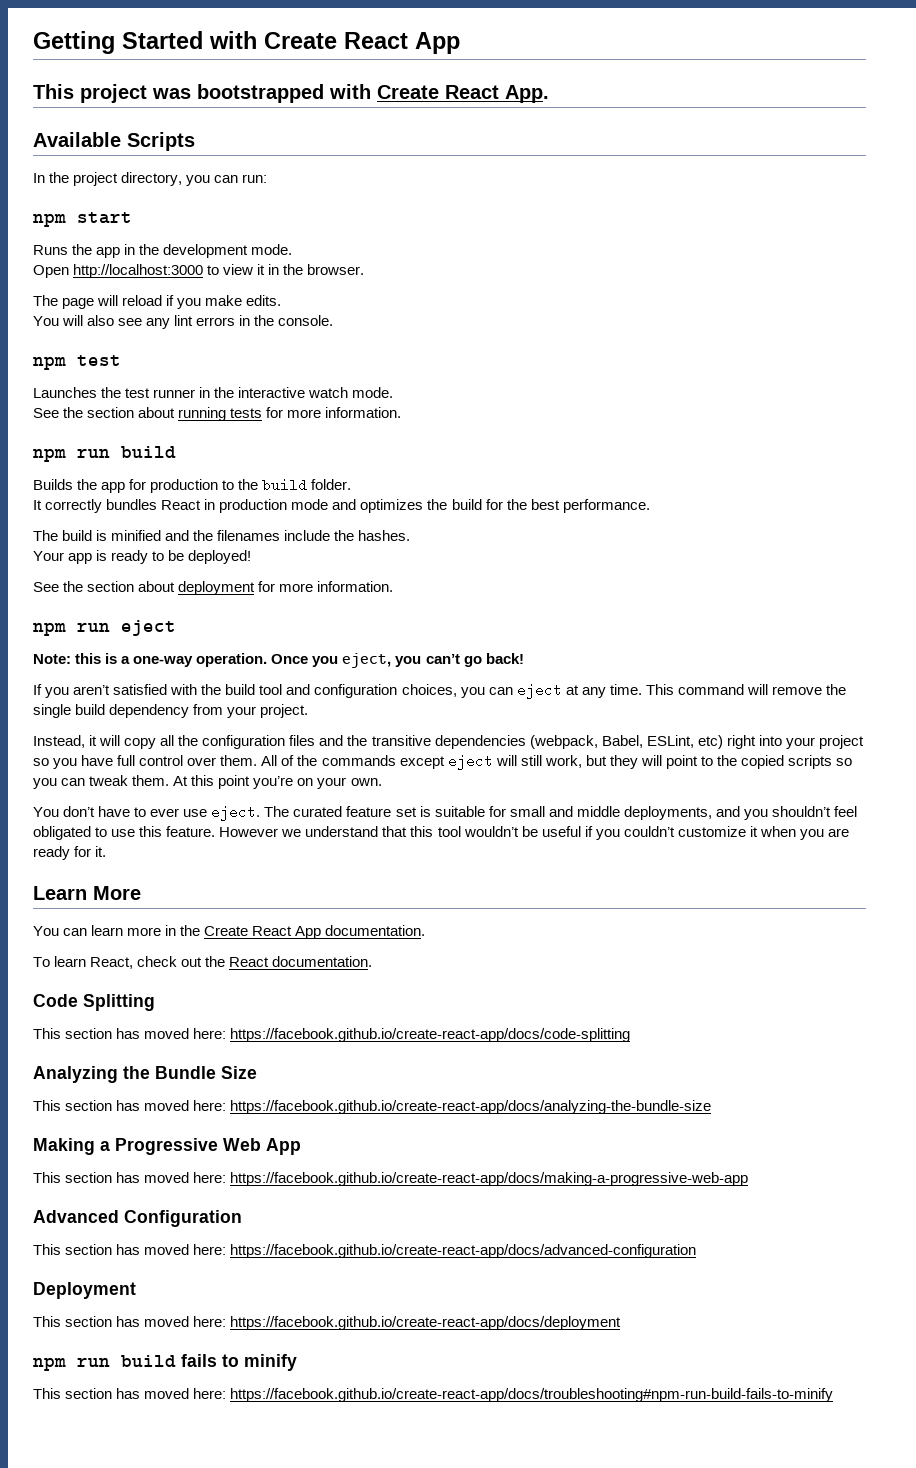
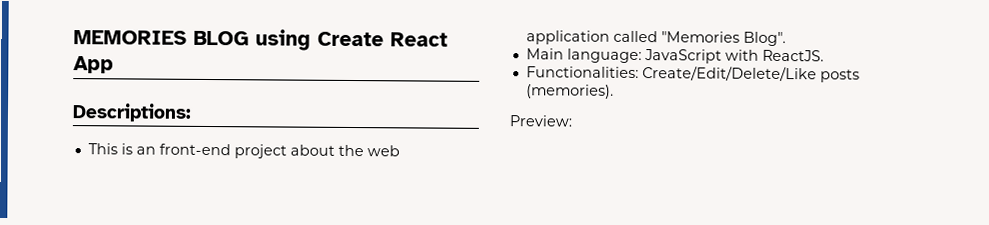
- Getting Started with Create React App
+ MEMORIES BLOG using Create React App
- This project was bootstrapped with Create React App.
- Available Scripts
- In the project directory, you can run:
- npm start
- Runs the app in the development mode.
- Open http://localhost:3000 to view it in the browser.
- The page will reload if you make edits.
- You will also see any lint errors in the console.
- npm test
- Launches the test runner in the interactive watch mode.
- See the section about running tests for more information.
- npm run build
- Builds the app for production to the build folder.
- It correctly bundles React in production mode and optimizes the build for the best performance.
- The build is minified and the filenames include the hashes.
- Your app is ready to be deployed!
- See the section about deployment for more information.
- npm run eject
- Note: this is a one-way operation. Once you eject, you can’t go back!
- If you aren’t satisfied with the build tool and configuration choices, you can eject at any time. This command will remove the single build dependency from your project.
- Instead, it will copy all the configuration files and the transitive dependencies (webpack, Babel, ESLint, etc) right into your project so you have full control over them. All of the commands except eject will still work, but they will point to the copied scripts so you can tweak them. At this point you’re on your own.
- You don’t have to ever use eject. The curated feature set is suitable for small and middle deployments, and you shouldn’t feel obligated to use this feature. However we understand that this tool wouldn’t be useful if you couldn’t customize it when you are ready for it.
- Learn More
- You can learn more in the Create React App documentation.
- To learn React, check out the React documentation.
- Code Splitting
- This section has moved here: https://facebook.github.io/create-react-app/docs/code-splitting
- Analyzing the Bundle Size
- This section has moved here: https://facebook.github.io/create-react-app/docs/analyzing-the-bundle-size
- Making a Progressive Web App
- This section has moved here: https://facebook.github.io/create-react-app/docs/making-a-progressive-web-app
- Advanced Configuration
- This section has moved here: https://facebook.github.io/create-react-app/docs/advanced-configuration
- Deployment
- This section has moved here: https://facebook.github.io/create-react-app/docs/deployment
- npm run build fails to minify
- This section has moved here: https://facebook.github.io/create-react-app/docs/troubleshooting#npm-run-build-fails-to-minify
+ Descriptions:
+ This is an front-end project about the web application called "Memories Blog".
+ Main language: JavaScript with ReactJS.
+ Functionalities: Create/Edit/Delete/Like posts (memories).
+ Preview:

